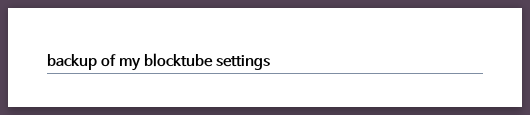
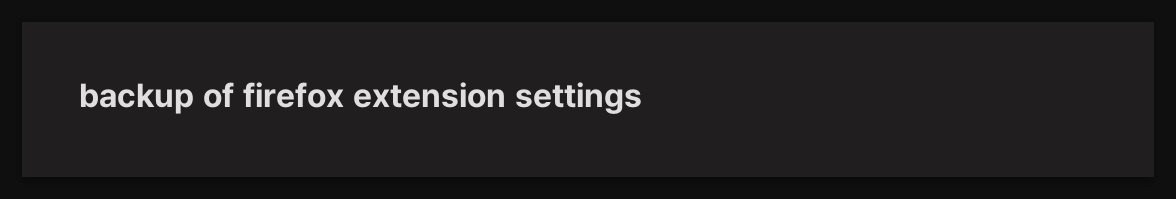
- backup of my blocktube settings
+ backup of firefox extension settings

